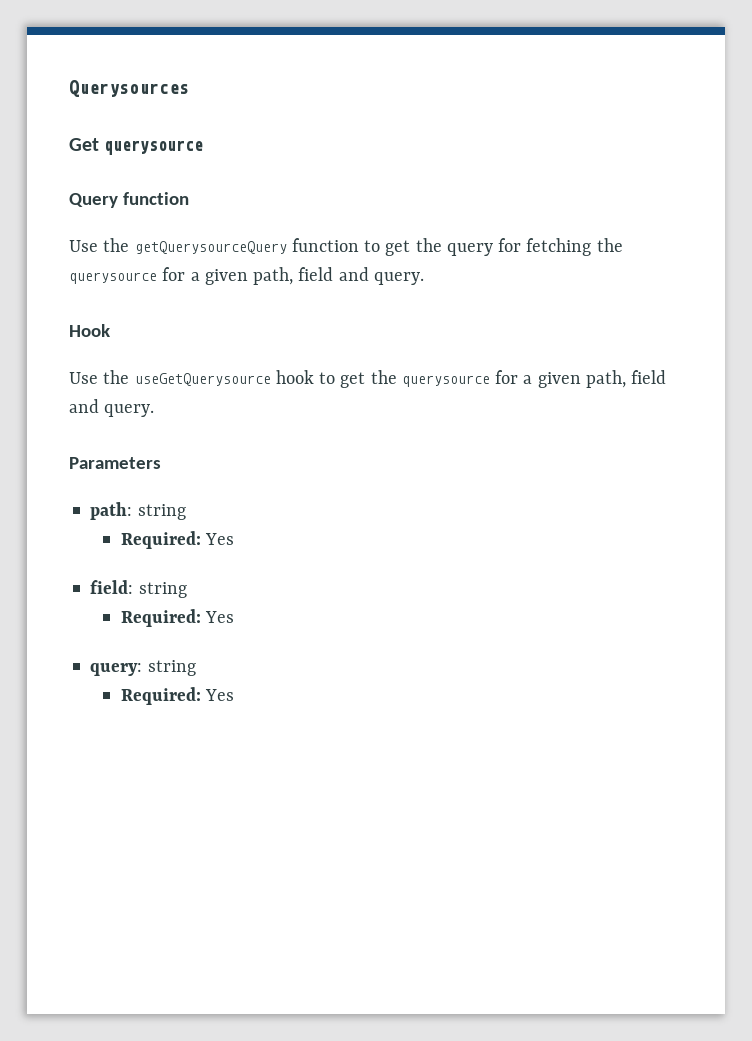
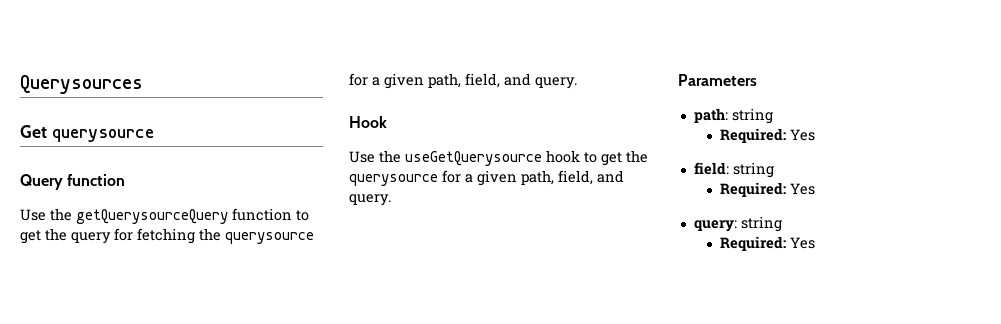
- Use the getQuerysourceQuery function to get the query for fetching the querysource for a given path, field and query.
+ Use the getQuerysourceQuery function to get the query for fetching the querysource for a given path, field, and query.
- Use the useGetQuerysource hook to get the querysource for a given path, field and query.
+ Use the useGetQuerysource hook to get the querysource for a given path, field, and query.

